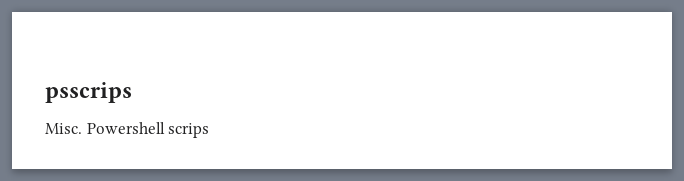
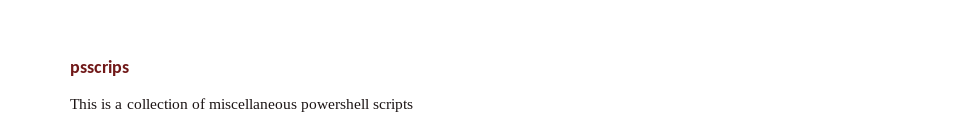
- Misc. Powershell scrips
+ This is a collection of miscellaneous powershell scripts

